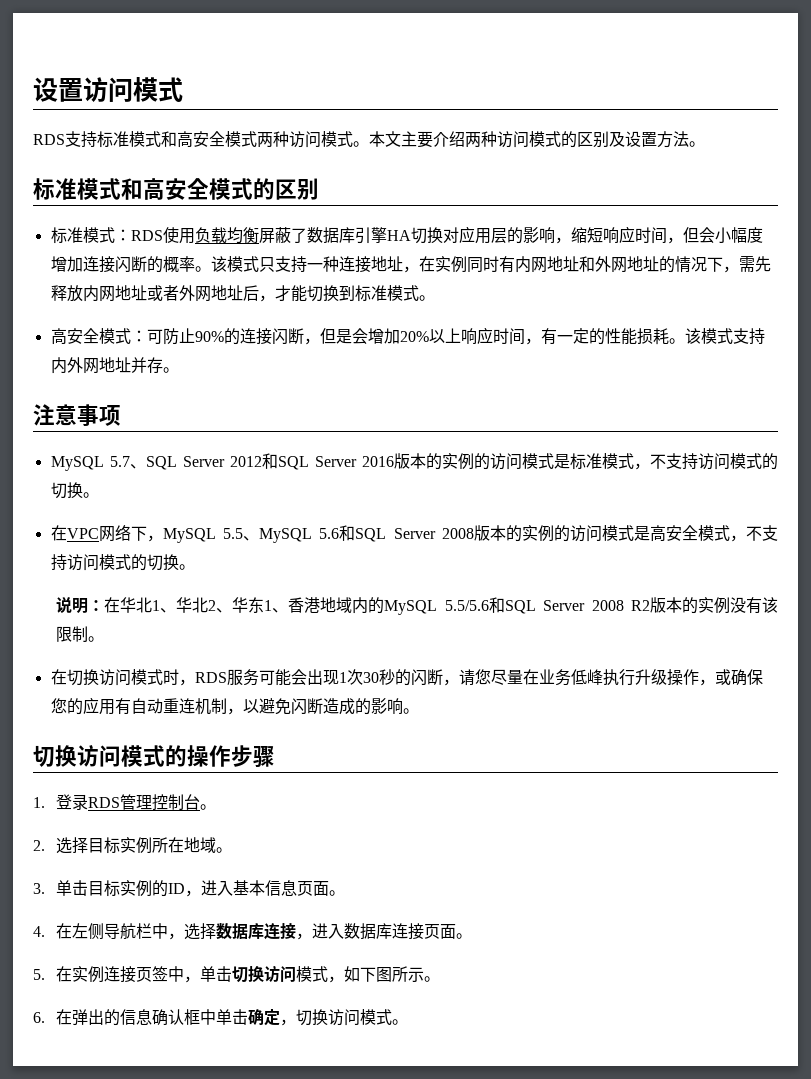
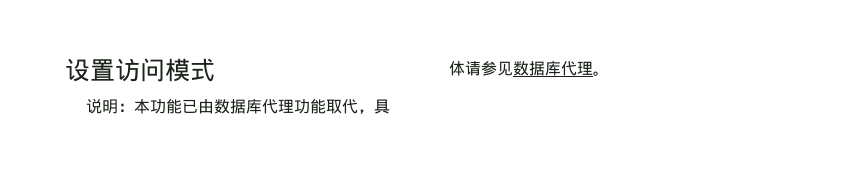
- RDS支持标准模式和高安全模式两种访问模式。本文主要介绍两种访问模式的区别及设置方法。
- 标准模式和高安全模式的区别
- 标准模式：RDS使用负载均衡屏蔽了数据库引擎HA切换对应用层的影响，缩短响应时间，但会小幅度增加连接闪断的概率。该模式只支持一种连接地址，在实例同时有内网地址和外网地址的情况下，需先释放内网地址或者外网地址后，才能切换到标准模式。
- 高安全模式：可防止90%的连接闪断，但是会增加20%以上响应时间，有一定的性能损耗。该模式支持内外网地址并存。
- 注意事项
- MySQL 5.7、SQL Server 2012和SQL Server 2016版本的实例的访问模式是标准模式，不支持访问模式的切换。
- 在VPC网络下，MySQL 5.5、MySQL 5.6和SQL Server 2008版本的实例的访问模式是高安全模式，不支持访问模式的切换。
- 说明：在华北1、华北2、华东1、香港地域内的MySQL 5.5/5.6和SQL Server 2008 R2版本的实例没有该限制。
- 在切换访问模式时，RDS服务可能会出现1次30秒的闪断，请您尽量在业务低峰执行升级操作，或确保您的应用有自动重连机制，以避免闪断造成的影响。
- 切换访问模式的操作步骤
- 1.登录RDS管理控制台。
- 2.选择目标实例所在地域。
- 3.单击目标实例的ID，进入基本信息页面。
- 4.在左侧导航栏中，选择数据库连接，进入数据库连接页面。
- 5.在实例连接页签中，单击切换访问模式，如下图所示。
- 6.在弹出的信息确认框中单击确定，切换访问模式。
+ 说明：本功能已由数据库代理功能取代，具体请参见数据库代理。

